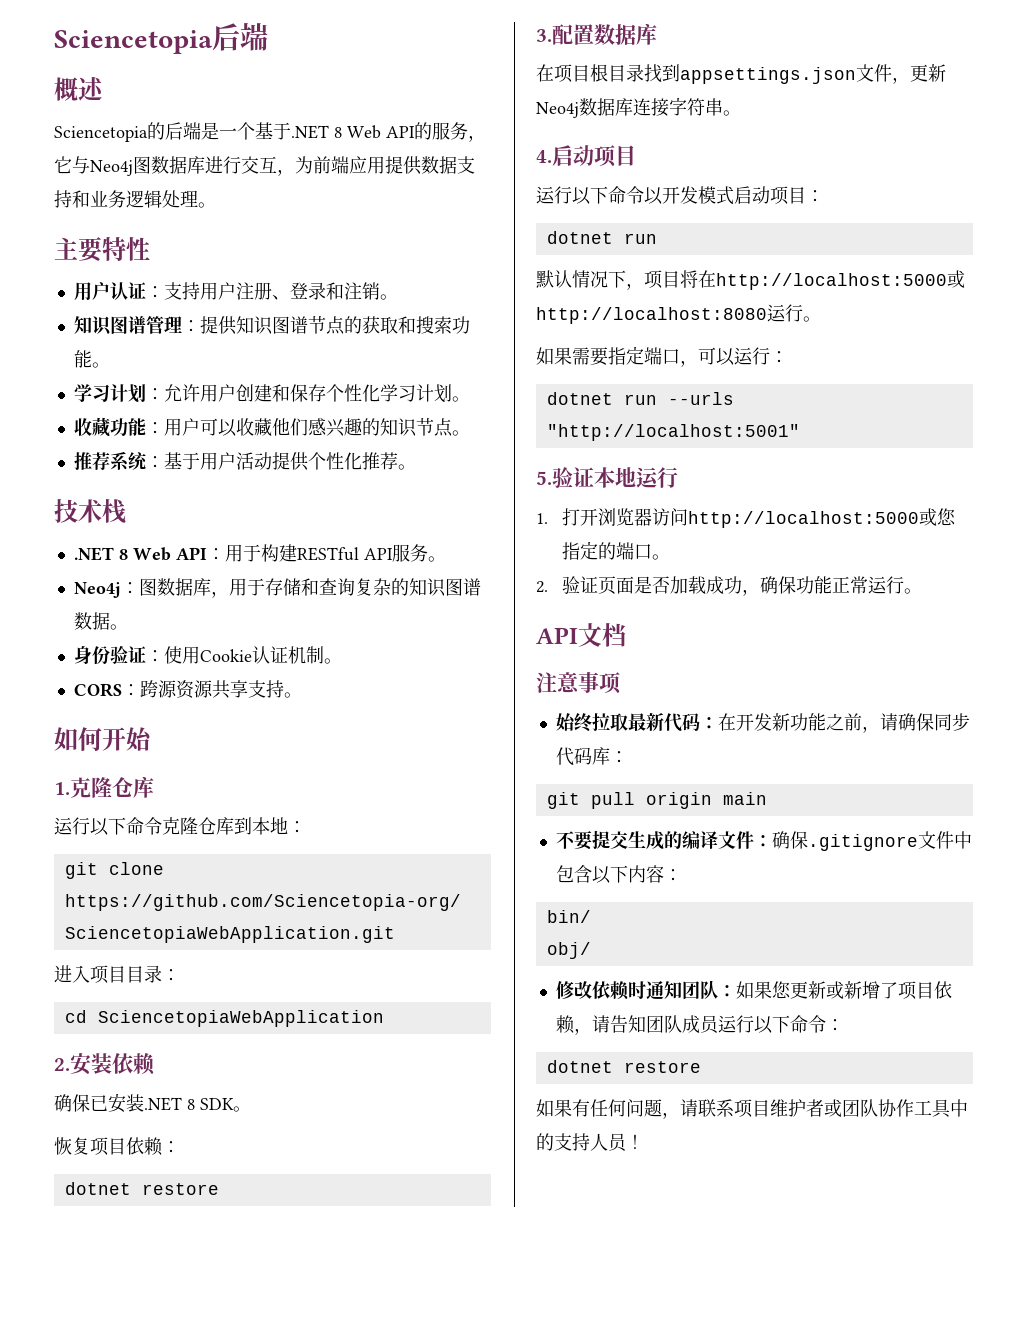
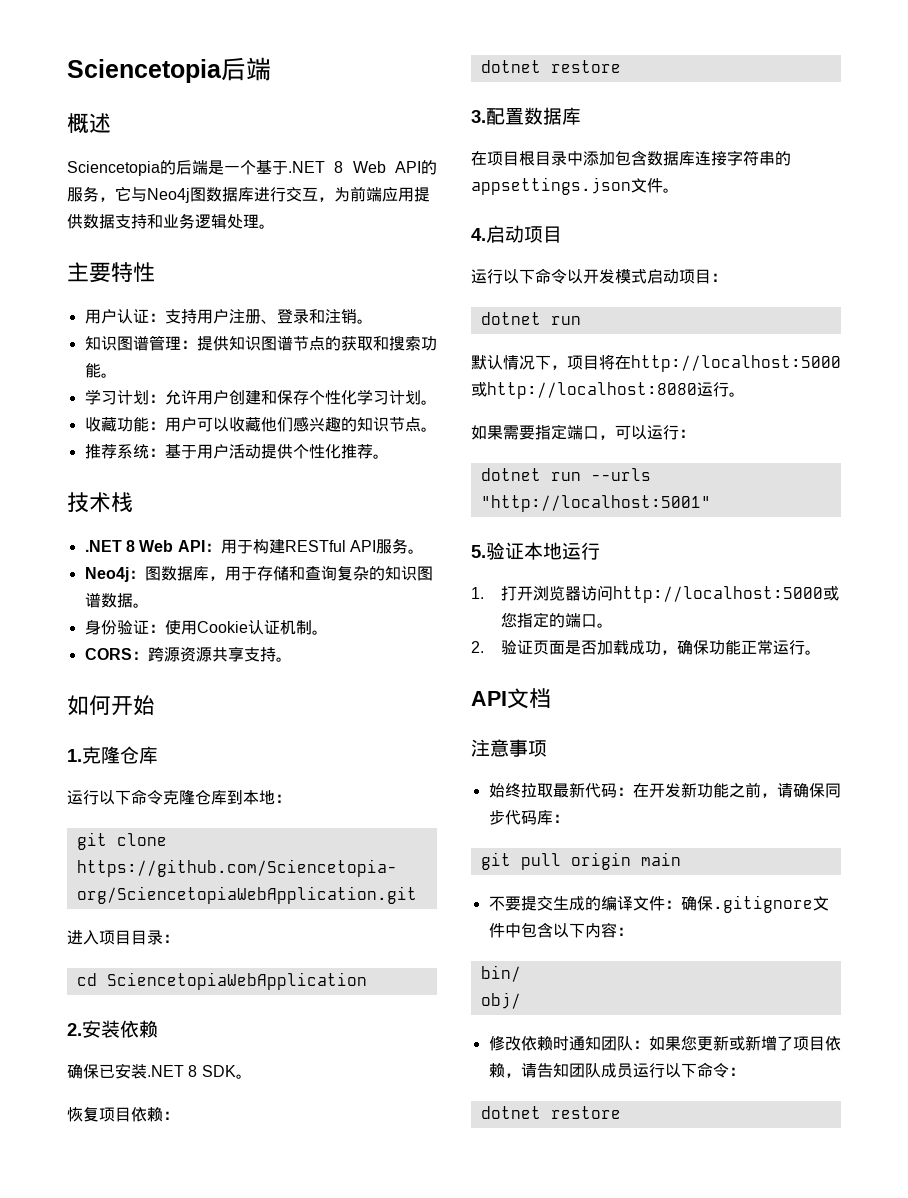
- 在项目根目录找到appsettings.json文件，更新Neo4j数据库连接字符串。
+ 在项目根目录中添加包含数据库连接字符串的appsettings.json文件。
- 如果有任何问题，请联系项目维护者或团队协作工具中的支持人员！

